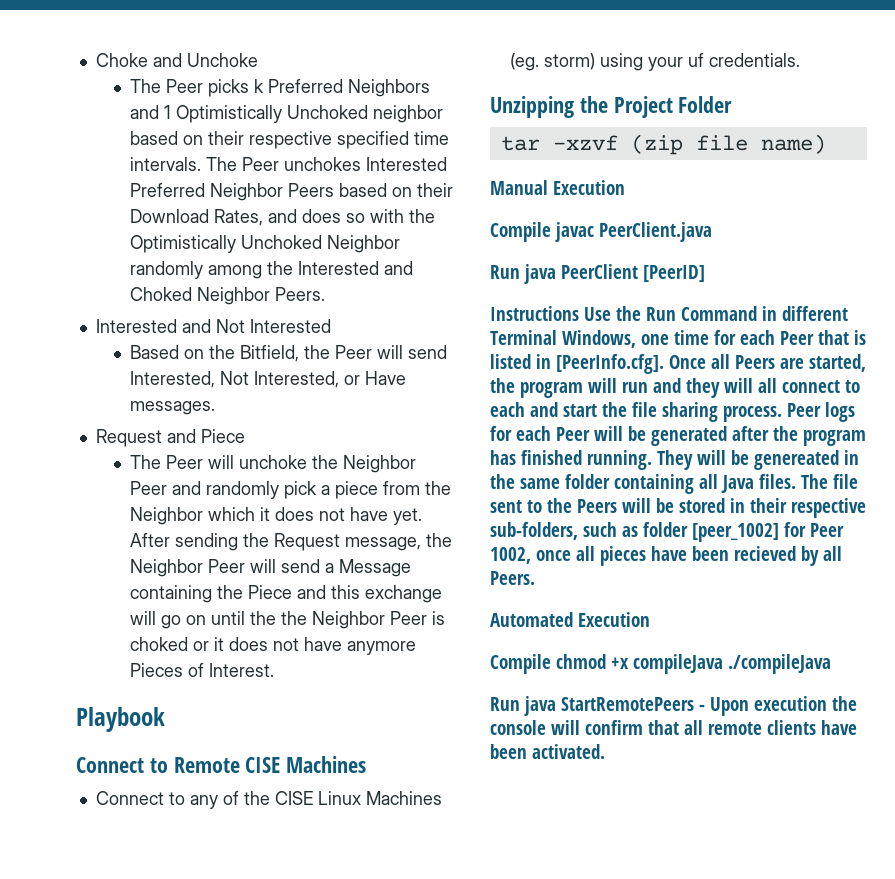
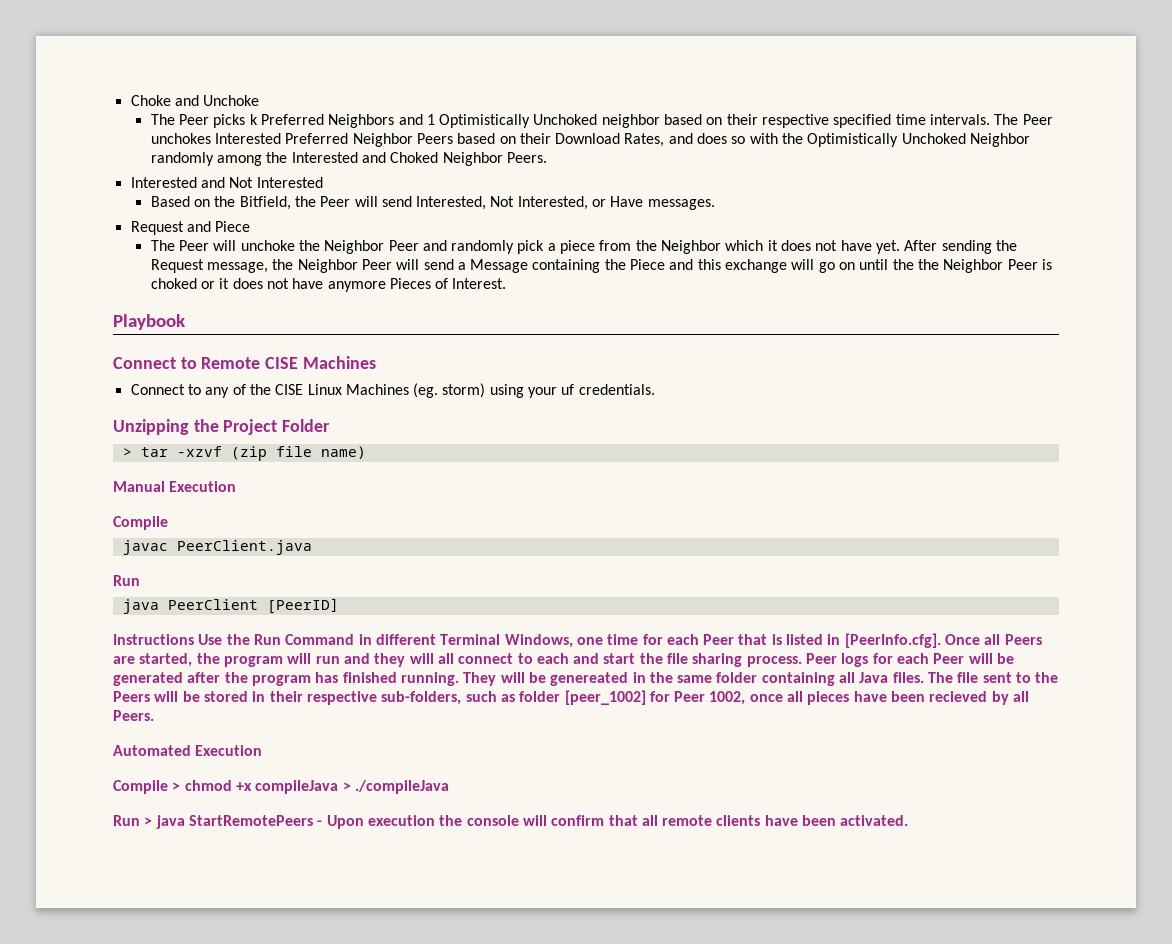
- tar -xzvf (zip file name)
+ > tar -xzvf (zip file name)
  Manual Execution
- Compile javac PeerClient.java
- Run java PeerClient [PeerID]
+ Compile
+ javac PeerClient.java
+ Run
+ java PeerClient [PeerID]
- Compile chmod +x compileJava ./compileJava
+ Compile > chmod +x compileJava > ./compileJava
- Run java StartRemotePeers - Upon execution the console will confirm that all remote clients have been activated.
+ Run > java StartRemotePeers - Upon execution the console will confirm that all remote clients have been activated.

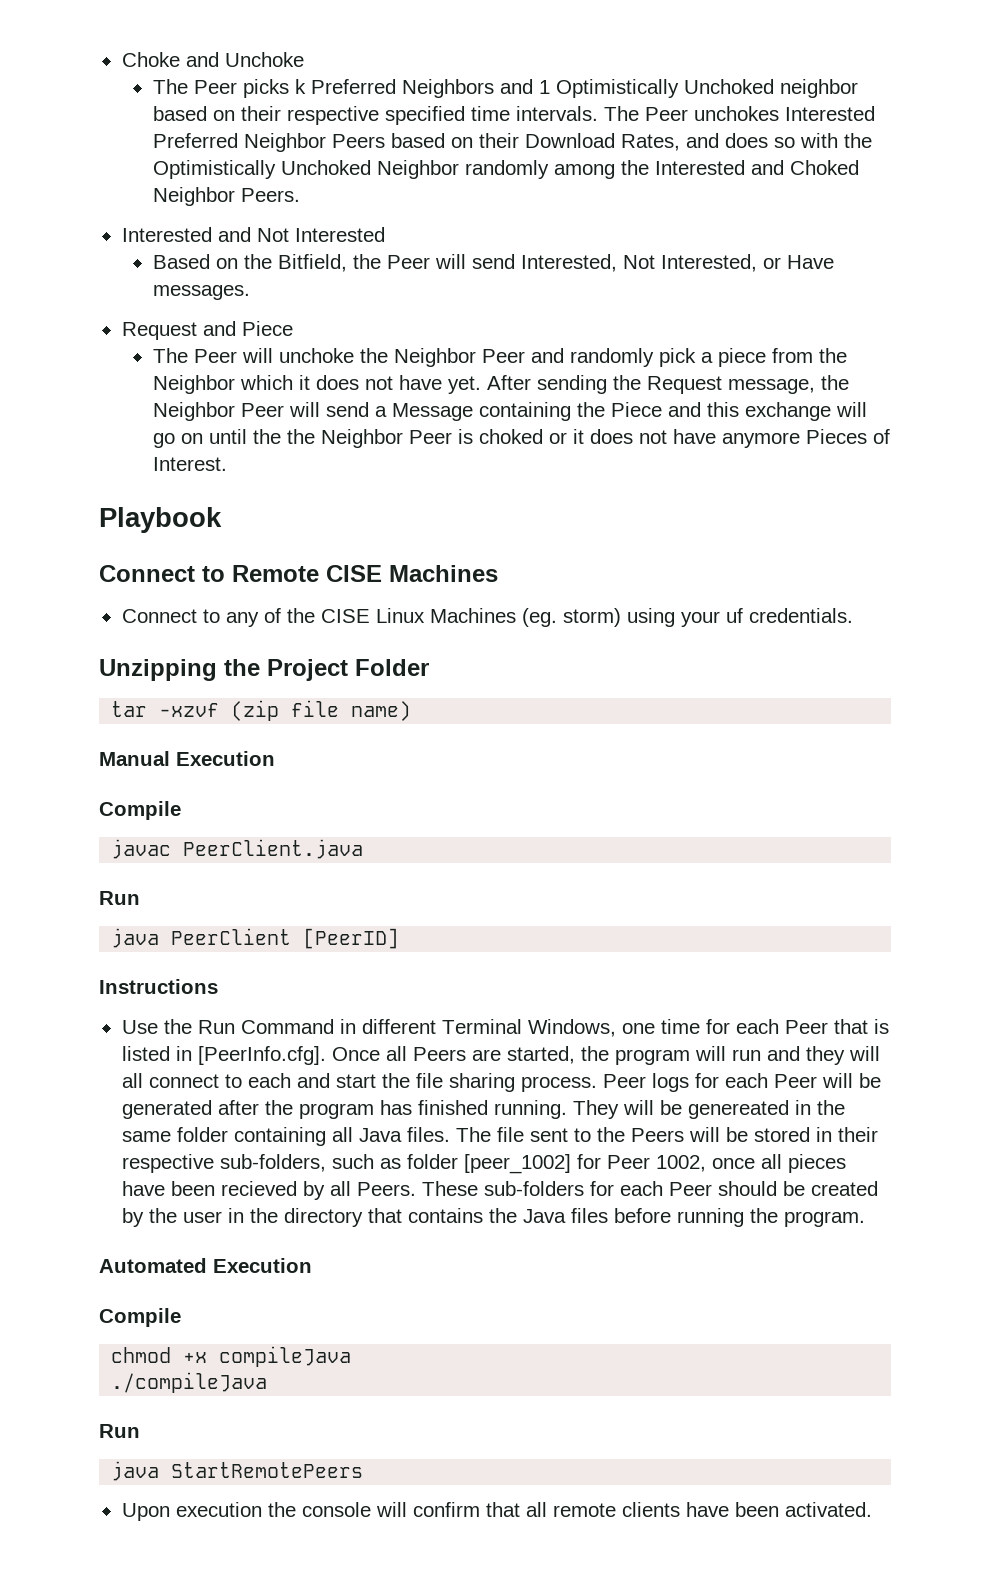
- > tar -xzvf (zip file name)
+ tar -xzvf (zip file name)
- Instructions Use the Run Command in different Terminal Windows, one time for each Peer that is listed in [PeerInfo.cfg]. Once all Peers are started, the program will run and they will all connect to each and start the file sharing process.
+ Instructions
+ Use the Run Command in different Terminal Windows, one time for each Peer that is listed in [PeerInfo.cfg]. Once all Peers are started, the program will run and they will all connect to each and start the file sharing process.
+ These sub-folders for each Peer should be created by the user in the directory that contains the Java files before running the program.
  Automated Execution
- Compile > chmod +x compileJava > ./compileJava
- Run > java StartRemotePeers - Upon execution the console will confirm that all remote clients have been activated.
+ Compile
+ chmod +x compileJava
+ ./compileJava
+ Run
+ java StartRemotePeers
+ Upon execution the console will confirm that all remote clients have been activated.

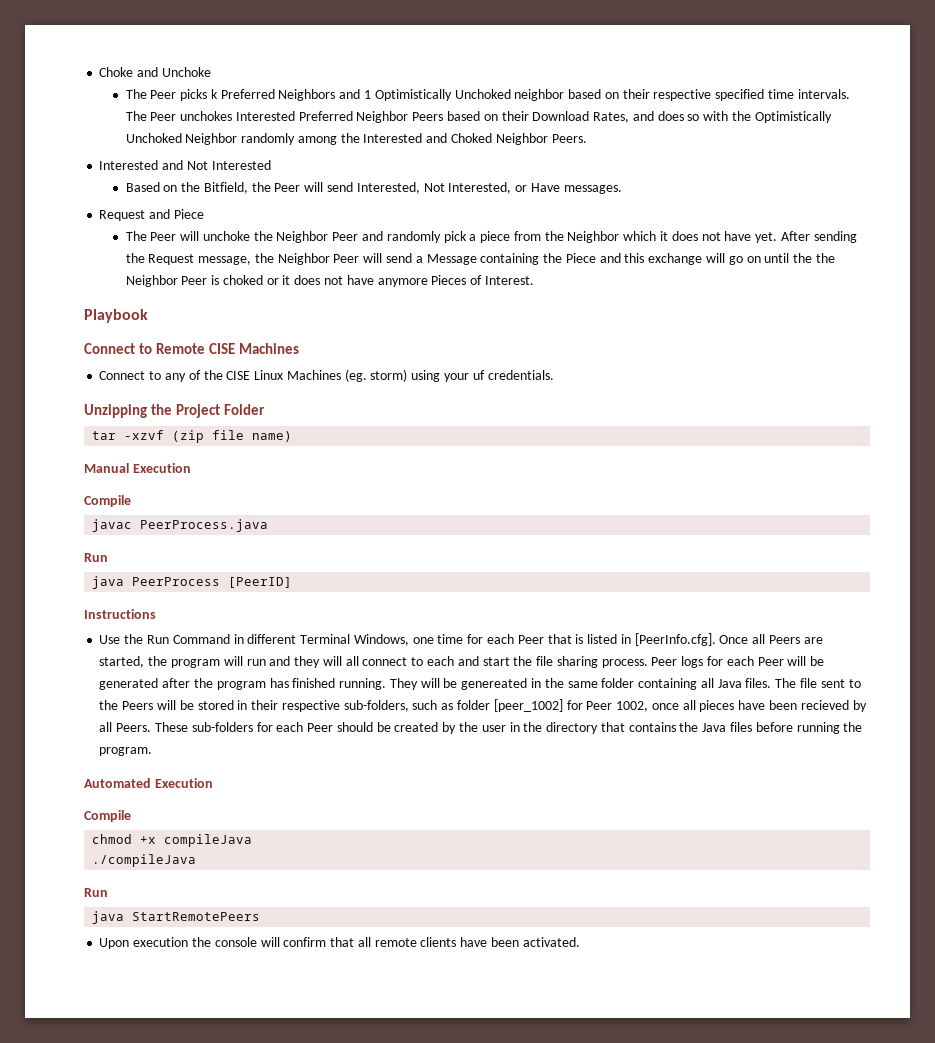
- javac PeerClient.java
+ javac PeerProcess.java
  Run
- java PeerClient [PeerID]
+ java PeerProcess [PeerID]

